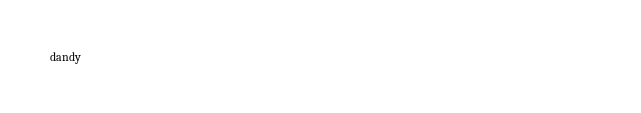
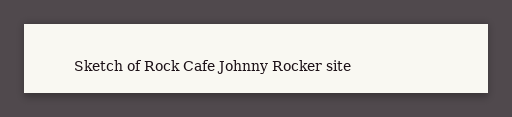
- dandy
+ Sketch of Rock Cafe Johnny Rocker site

